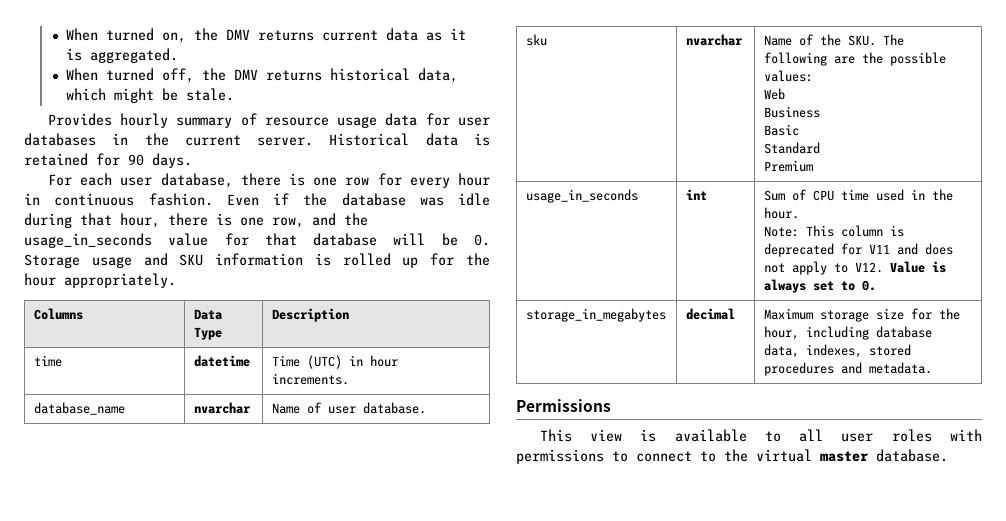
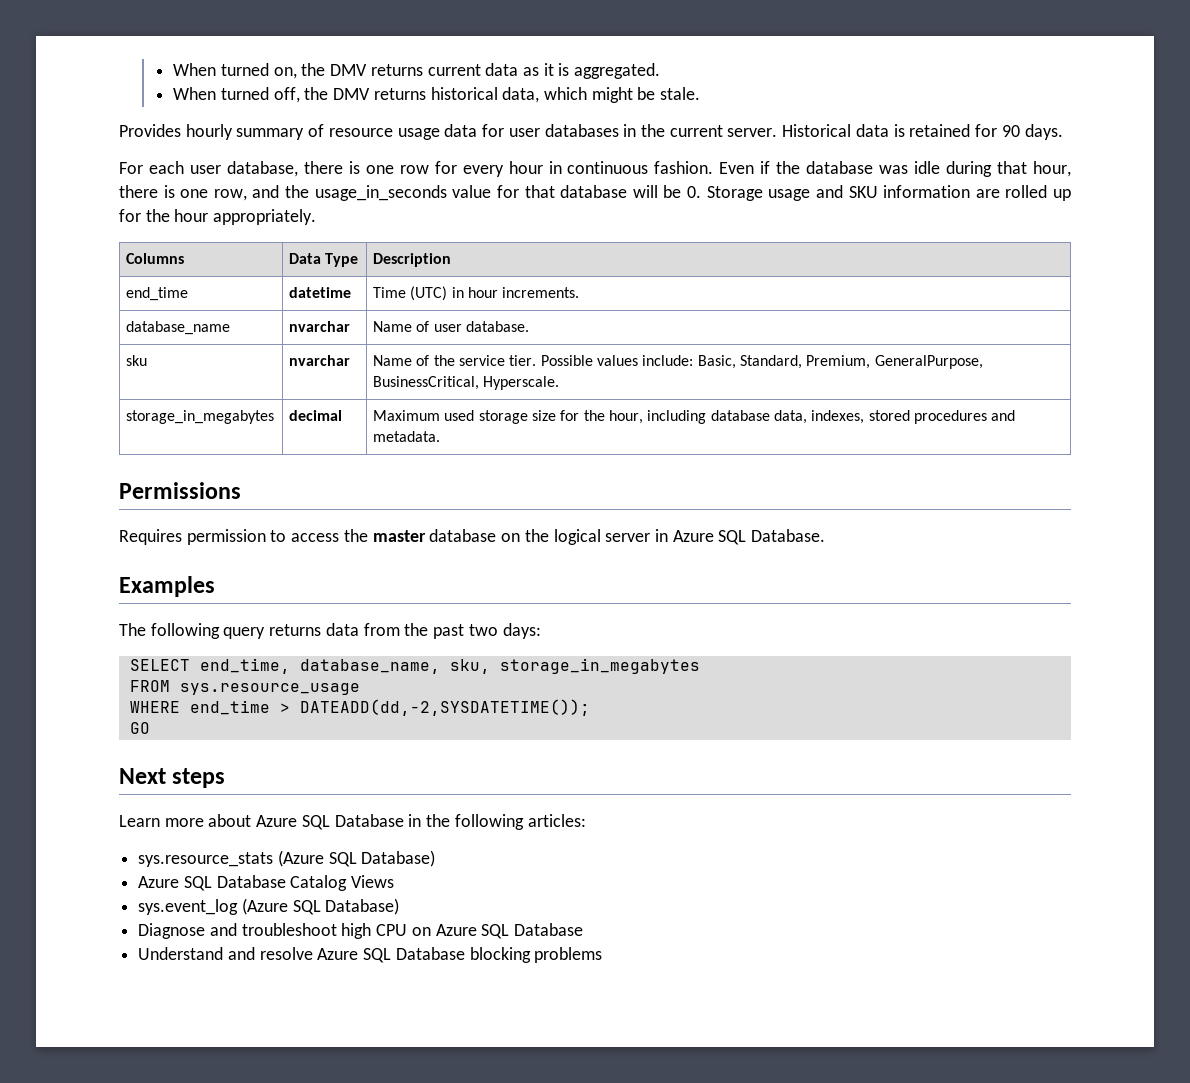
- Even if the database was idle during that hour, there is one row, and the usage_in_seconds value for that database will be 0. Storage usage and SKU information is rolled up for the hour appropriately.
+ Even if the database was idle during that hour, there is one row, and the usage_in_seconds value for that database will be 0. Storage usage and SKU information are rolled up for the hour appropriately.
- time | datetime | Time (UTC) in hour increments.
+ end_time | datetime | Time (UTC) in hour increments.
- sku | nvarchar | Name of the SKU. The following are the possible values:
- Web
- Business
- Basic
- Standard
- Premium
- usage_in_seconds | int | Sum of CPU time used in the hour.
- Note: This column is deprecated for V11 and does not apply to V12. Value is always set to 0.
+ sku | nvarchar | Name of the service tier. Possible values include: Basic, Standard, Premium, GeneralPurpose, BusinessCritical, Hyperscale.
- storage_in_megabytes | decimal | Maximum storage size for the hour, including database data, indexes, stored procedures and metadata.
+ storage_in_megabytes | decimal | Maximum used storage size for the hour, including database data, indexes, stored procedures and metadata.
- This view is available to all user roles with permissions to connect to the virtual master database.
+ Requires permission to access the master database on the logical server in Azure SQL Database.
+ Examples
+ The following query returns data from the past two days:
+ SELECT end_time, database_name, sku, storage_in_megabytes
+ FROM sys.resource_usage
+ WHERE end_time > DATEADD(dd,-2,SYSDATETIME());
+ GO
+ Next steps
+ Learn more about Azure SQL Database in the following articles:
+ sys.resource_stats (Azure SQL Database)
+ Azure SQL Database Catalog Views
+ sys.event_log (Azure SQL Database)
+ Diagnose and troubleshoot high CPU on Azure SQL Database
+ Understand and resolve Azure SQL Database blocking problems

